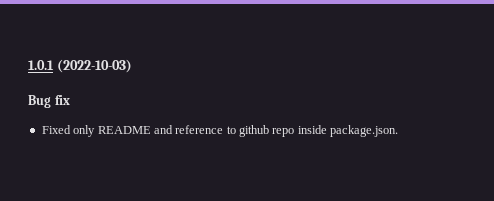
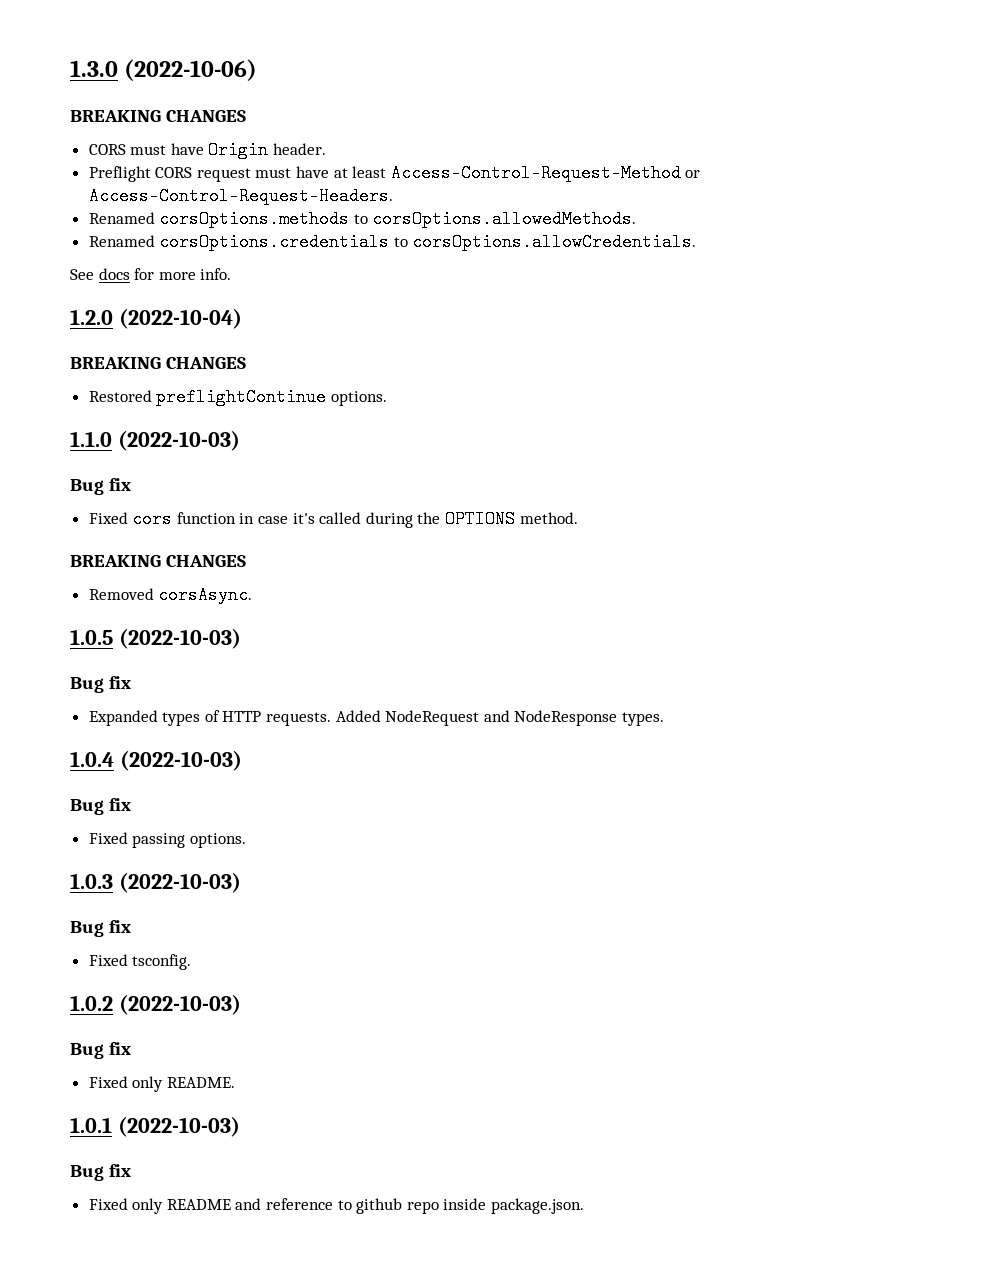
+ 1.3.0 (2022-10-06)
+ BREAKING CHANGES
+ CORS must have Origin header.
+ Preflight CORS request must have at least Access-Control-Request-Method or Access-Control-Request-Headers.
+ Renamed corsOptions.methods to corsOptions.allowedMethods.
+ Renamed corsOptions.credentials to corsOptions.allowCredentials.
+ See docs for more info.
+ 1.2.0 (2022-10-04)
+ BREAKING CHANGES
+ Restored preflightContinue options.
+ 1.1.0 (2022-10-03)
+ Bug fix
+ Fixed cors function in case it's called during the OPTIONS method.
+ BREAKING CHANGES
+ Removed corsAsync.
+ 1.0.5 (2022-10-03)
+ Bug fix
+ Expanded types of HTTP requests. Added NodeRequest and NodeResponse types.
+ 1.0.4 (2022-10-03)
+ Bug fix
+ Fixed passing options.
+ 1.0.3 (2022-10-03)
+ Bug fix
+ Fixed tsconfig.
+ 1.0.2 (2022-10-03)
+ Bug fix
+ Fixed only README.

